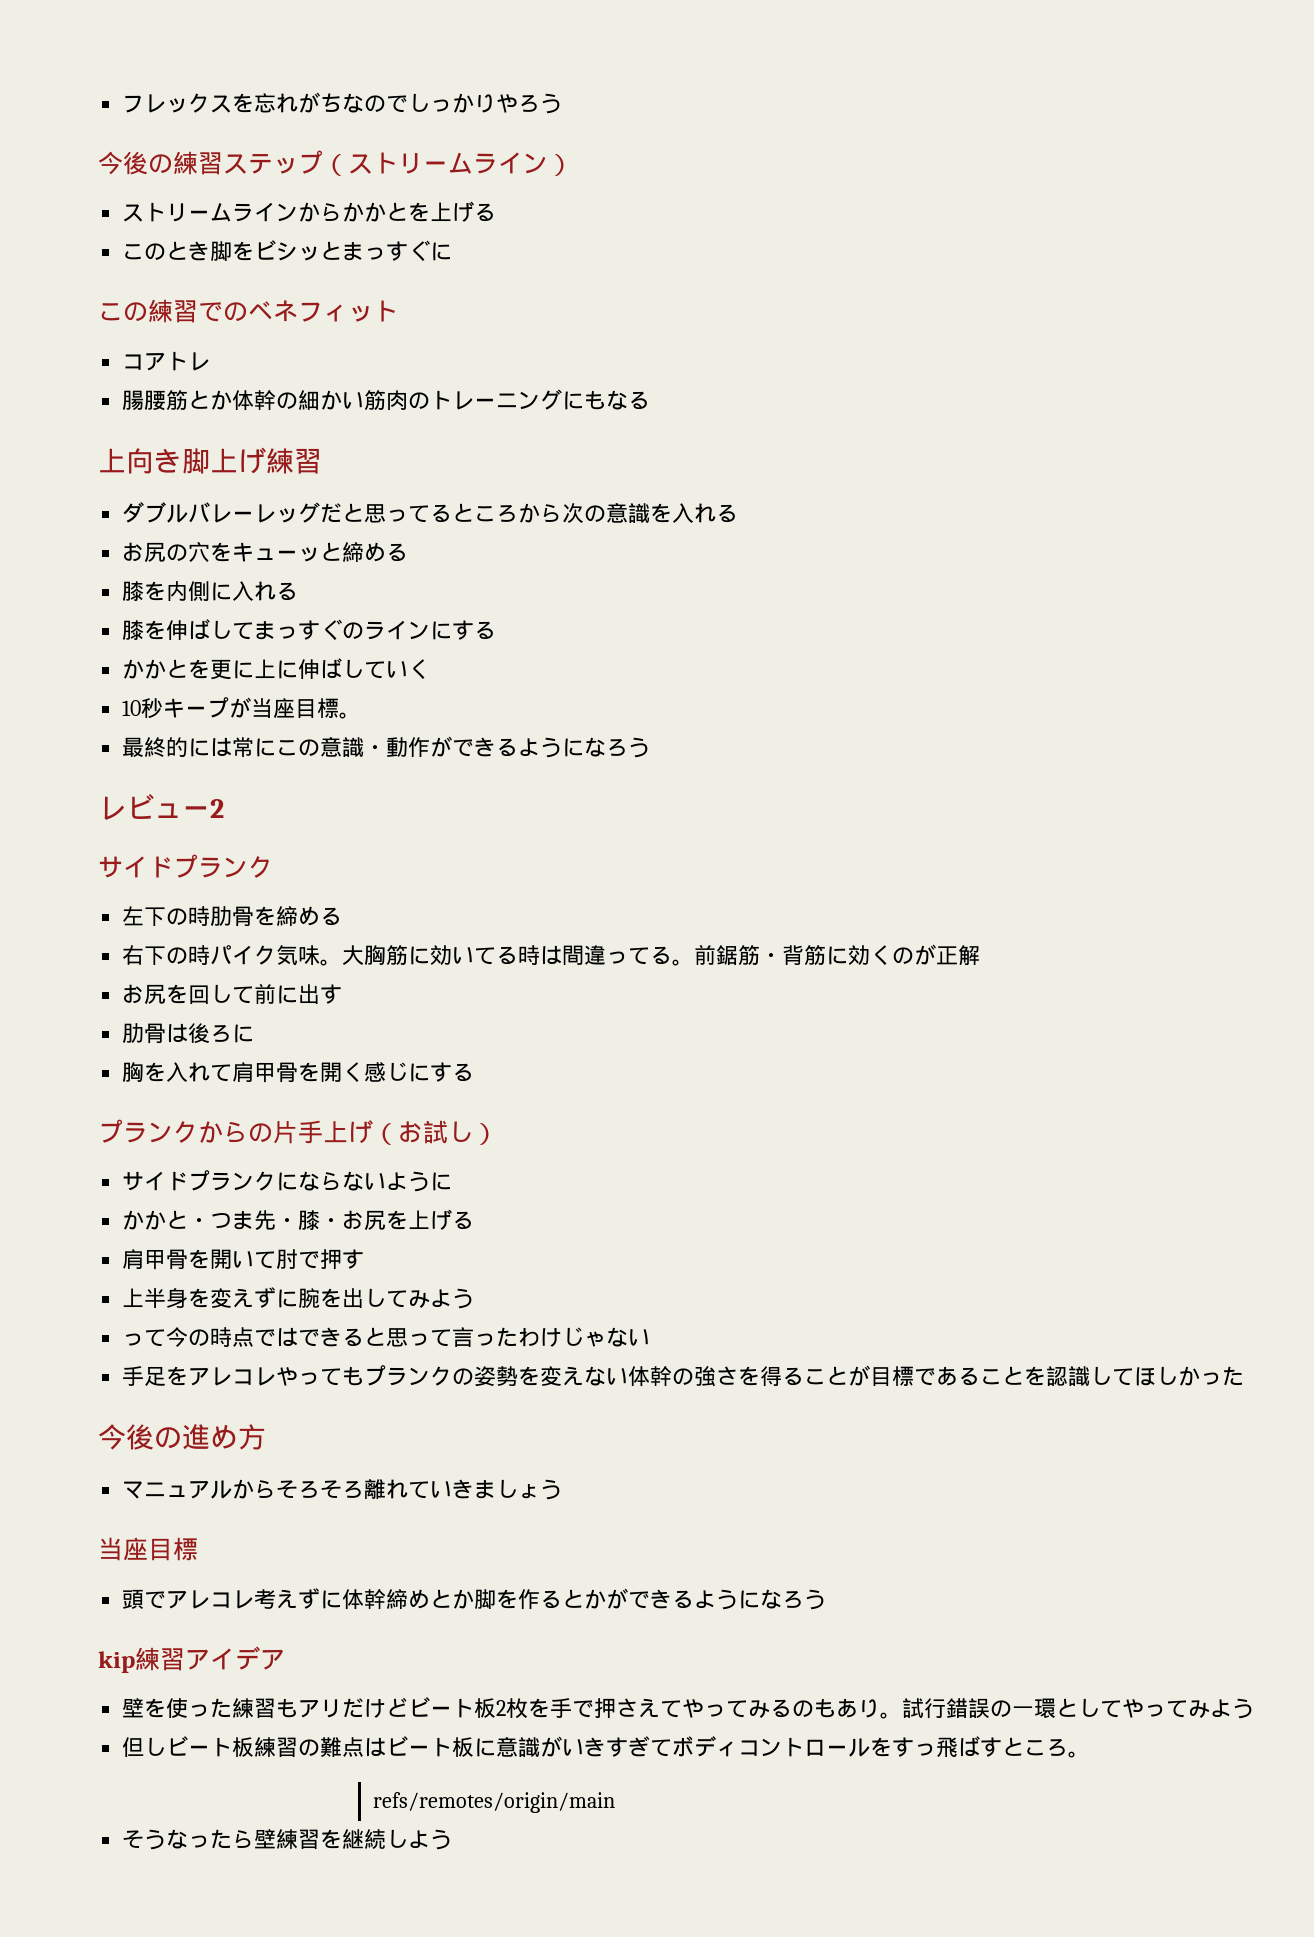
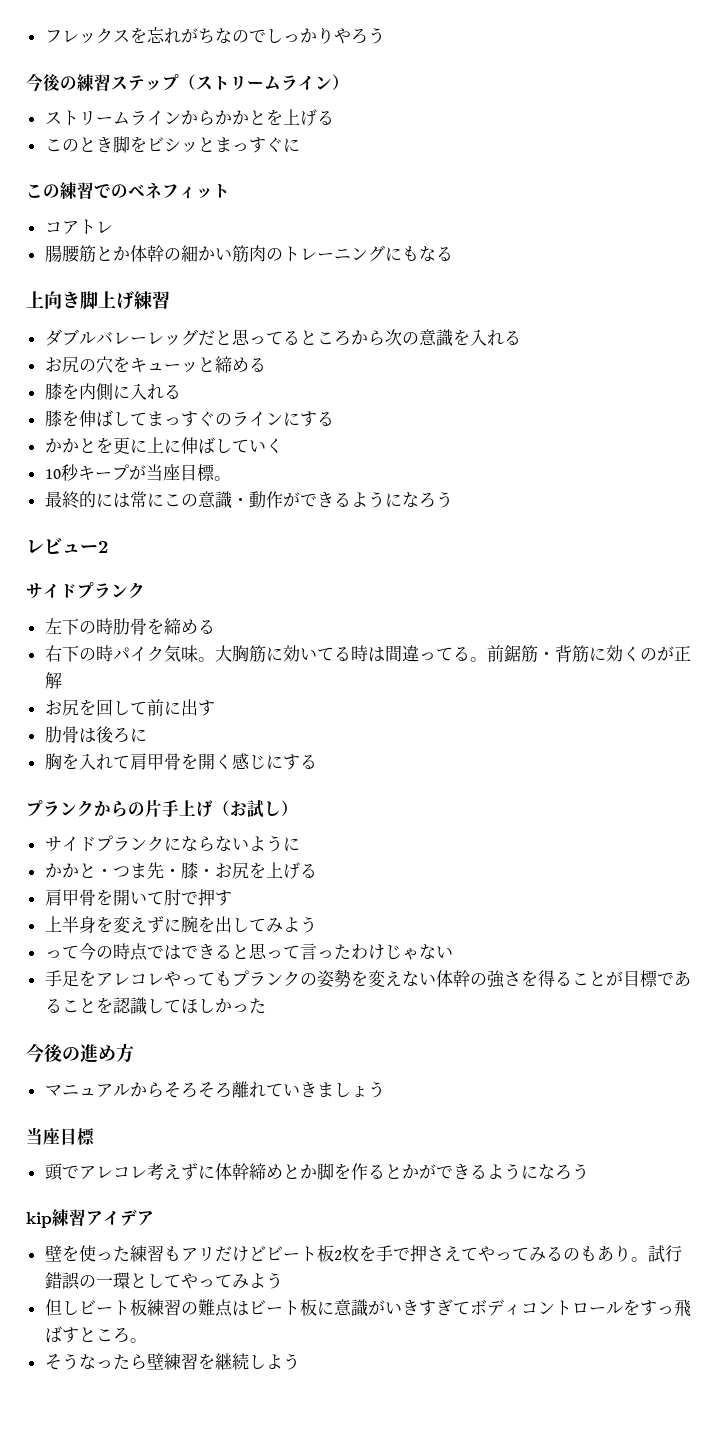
- refs/remotes/origin/main

